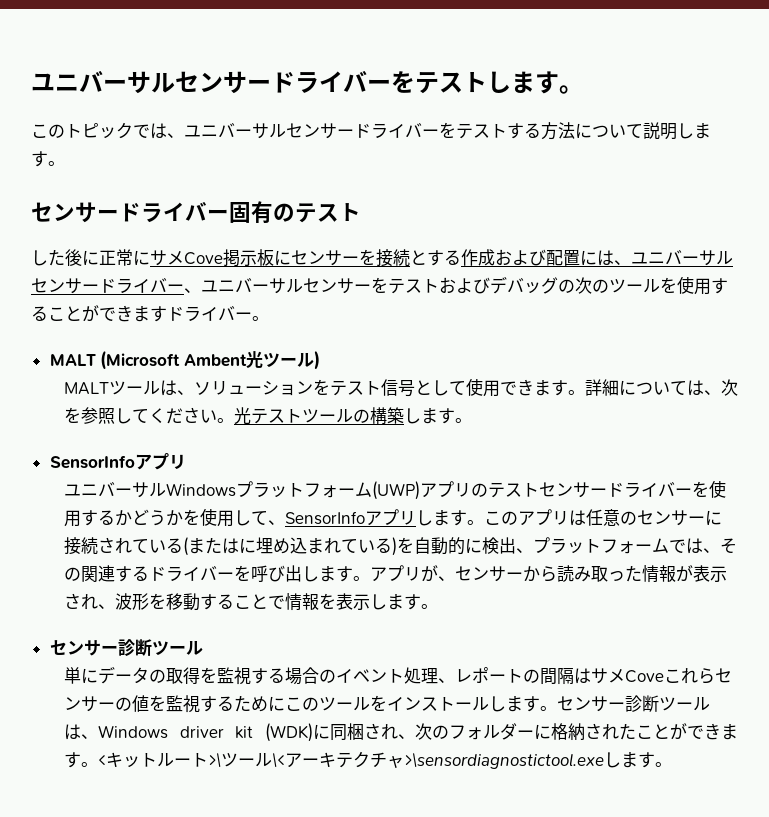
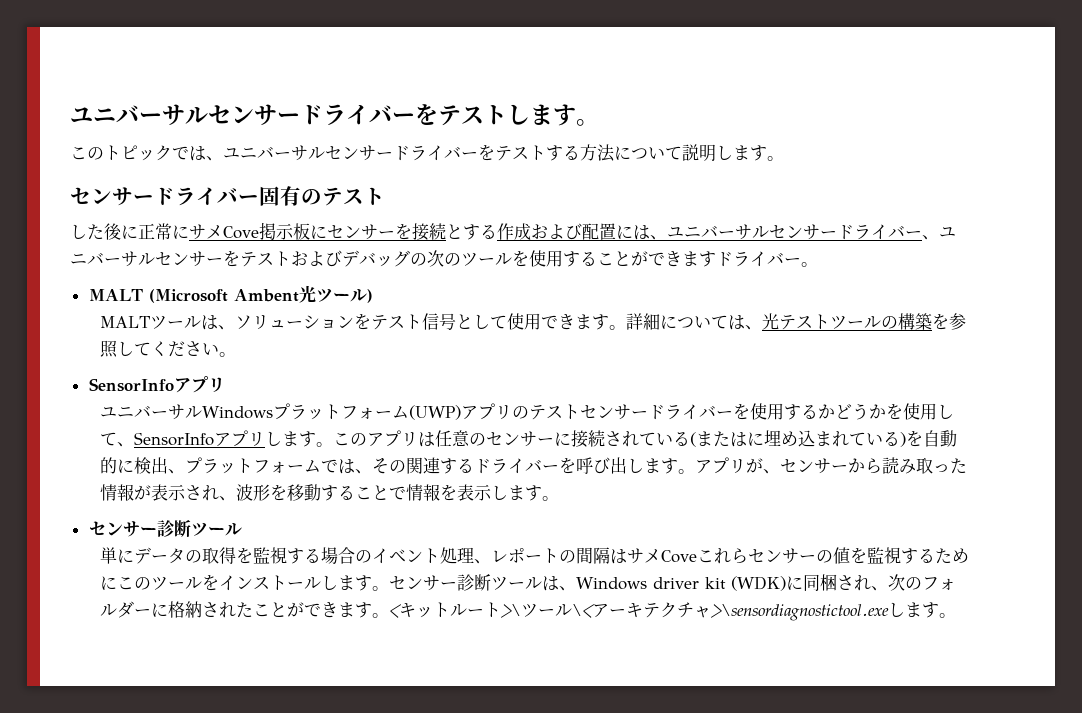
- 詳細については、次を参照してください。光テストツールの構築します。
+ 詳細については、光テストツールの構築を参照してください。

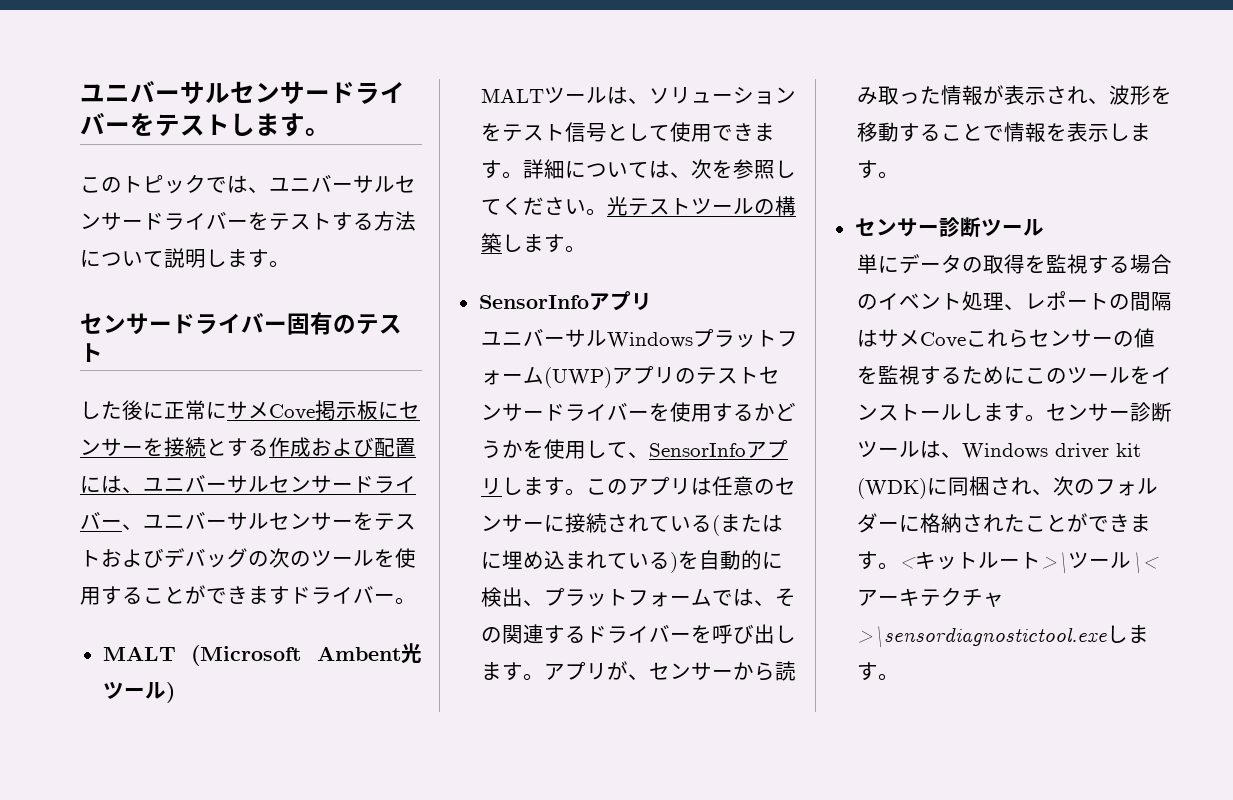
- 詳細については、光テストツールの構築を参照してください。
+ 詳細については、次を参照してください。光テストツールの構築します。

